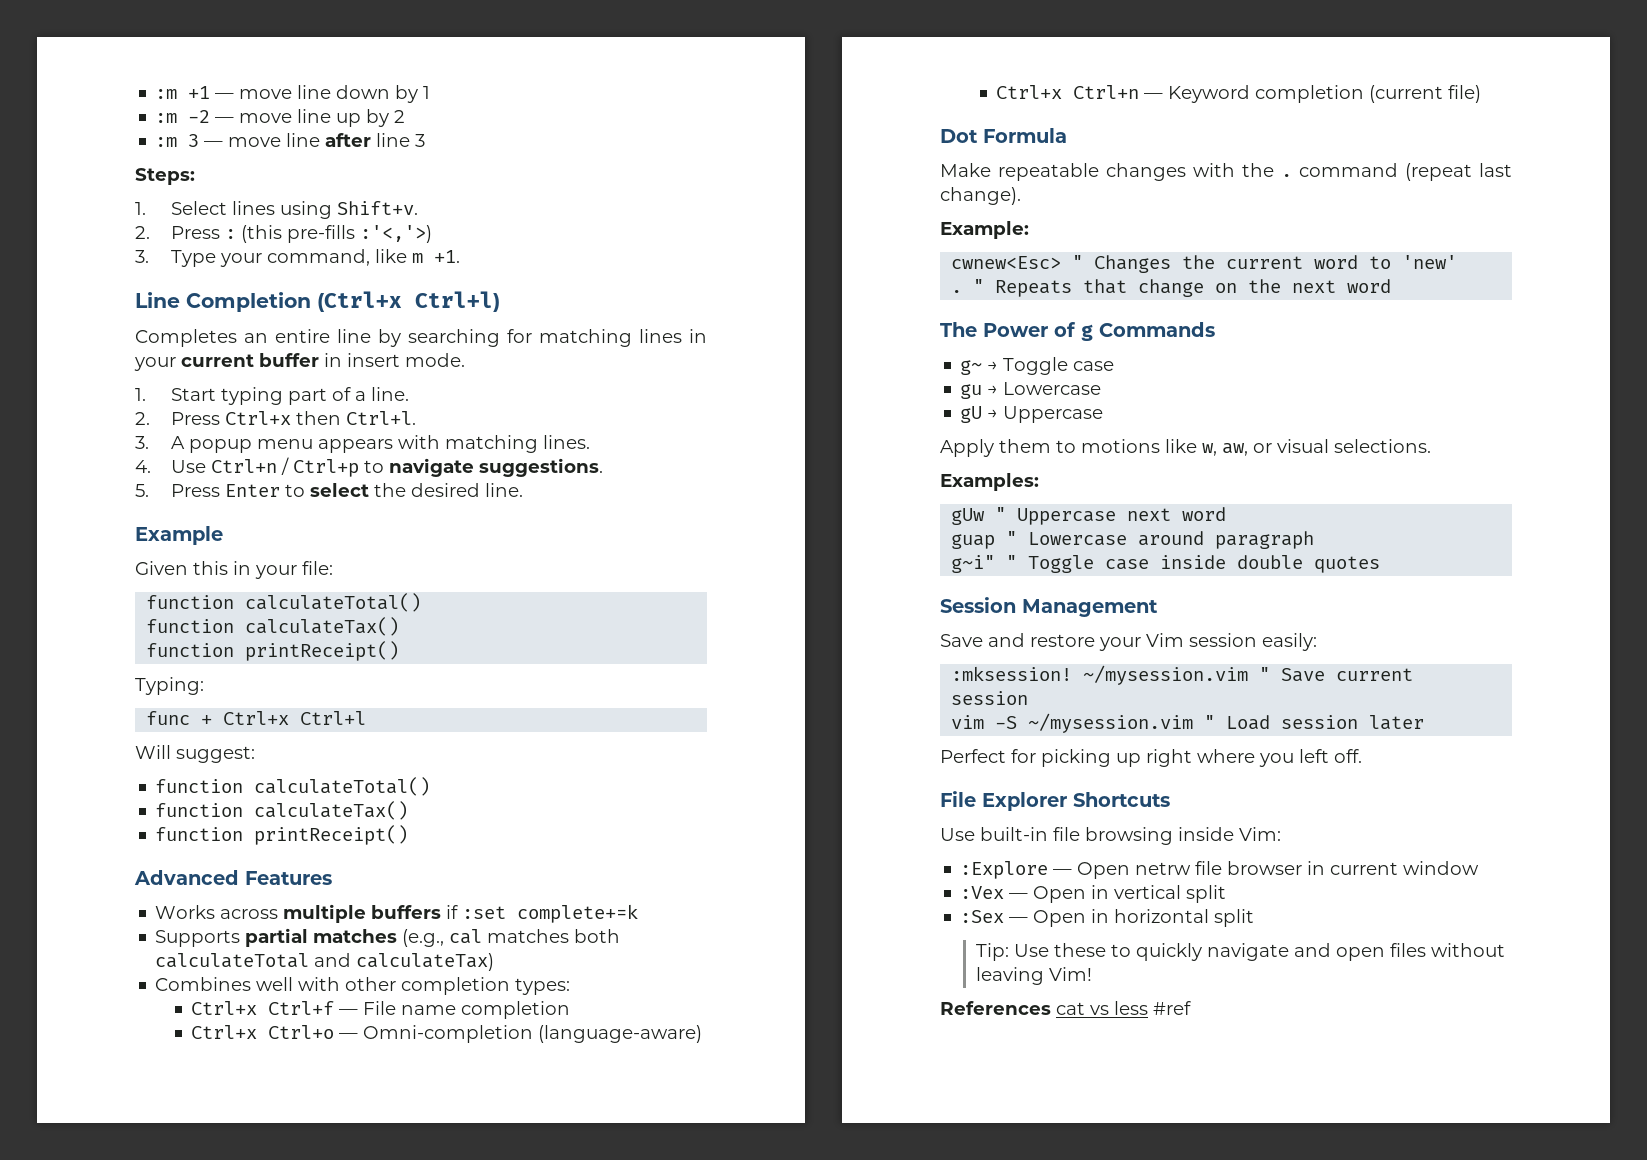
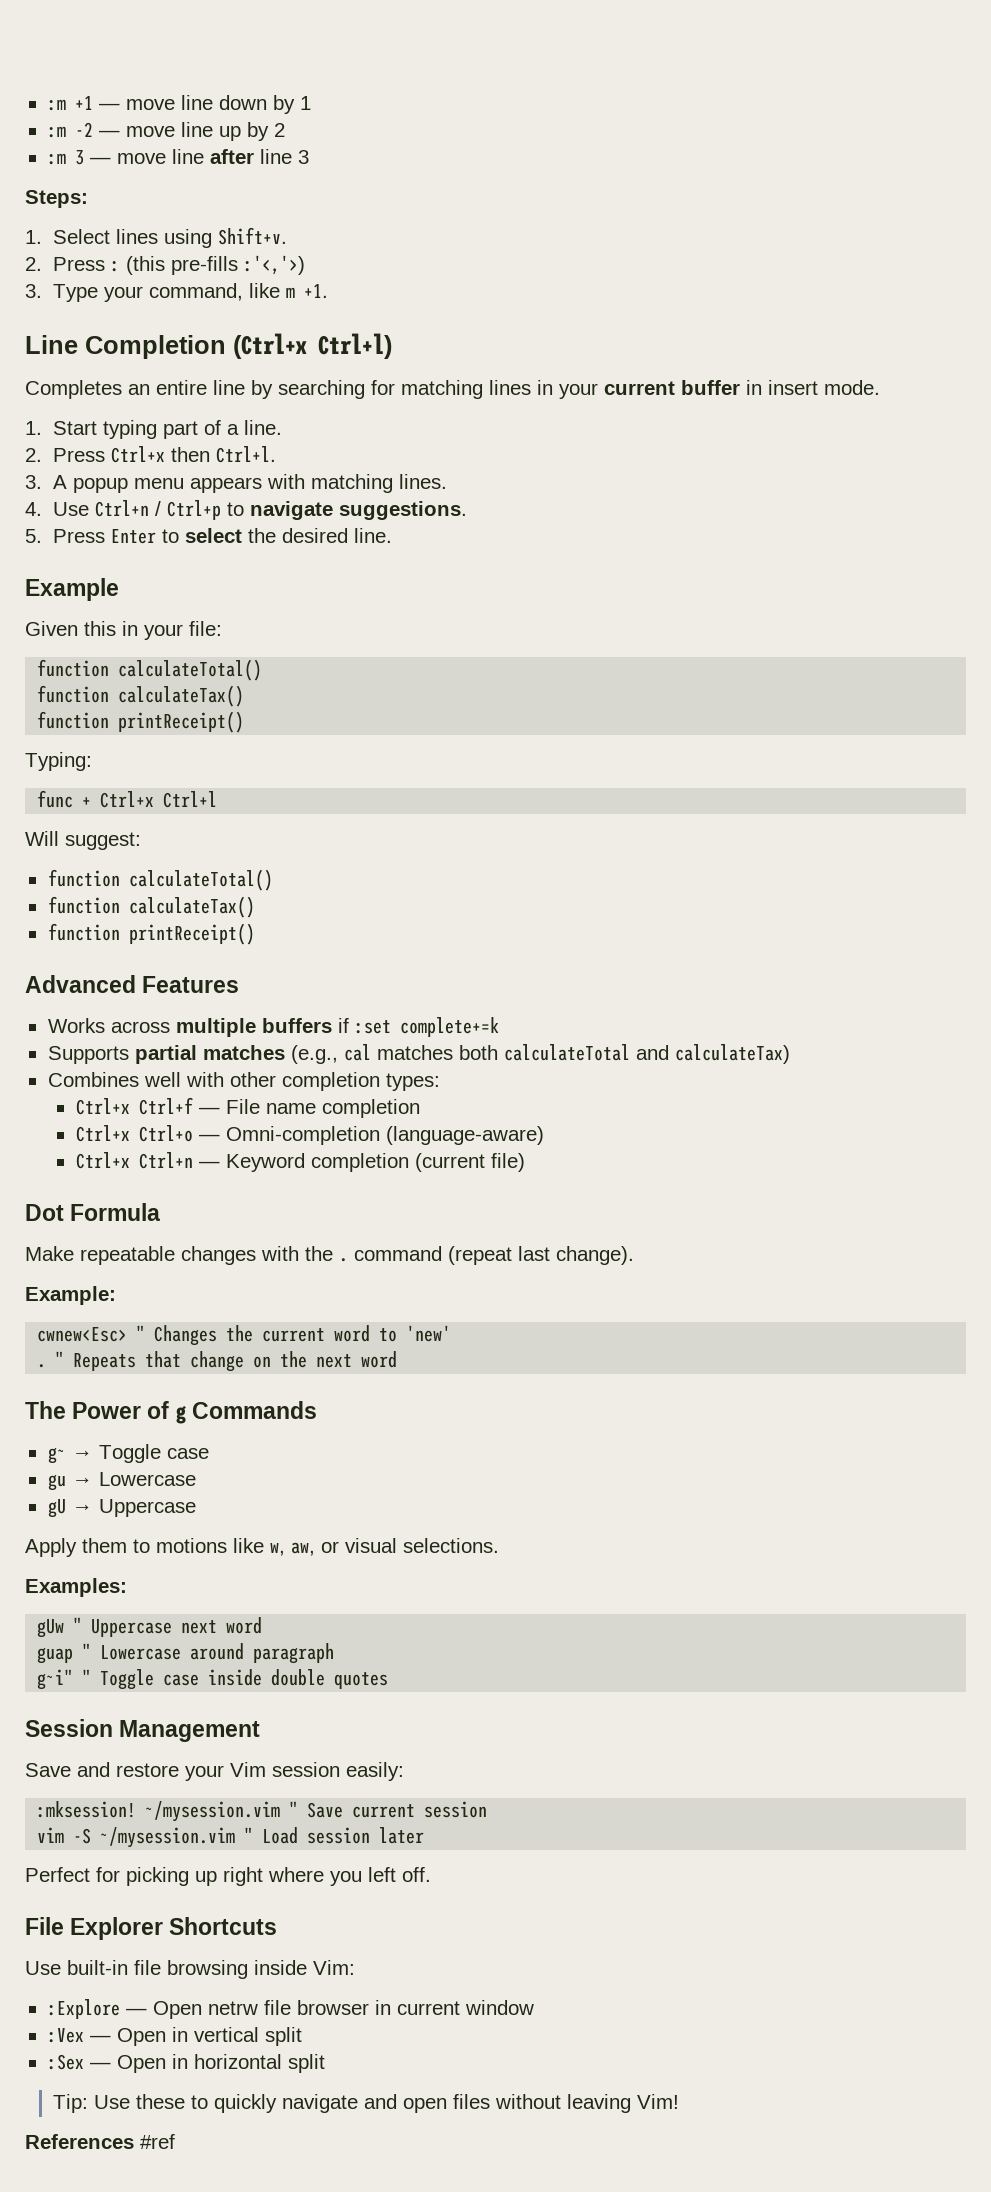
- References cat vs less #ref
+ References #ref

